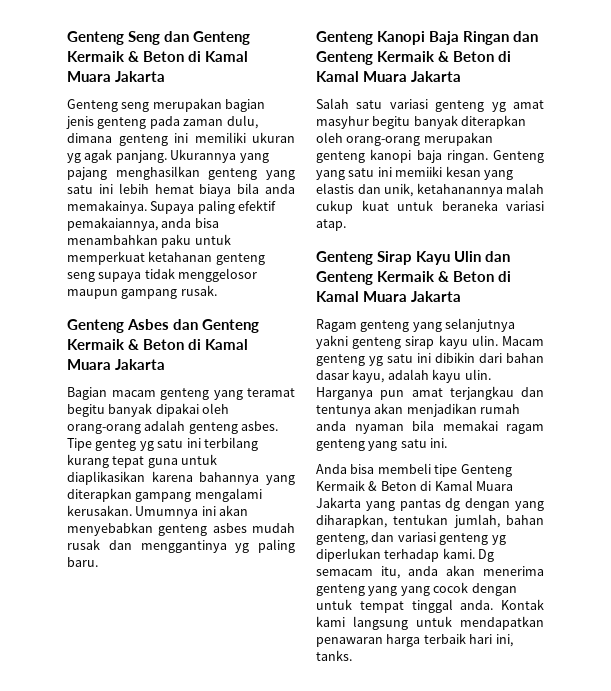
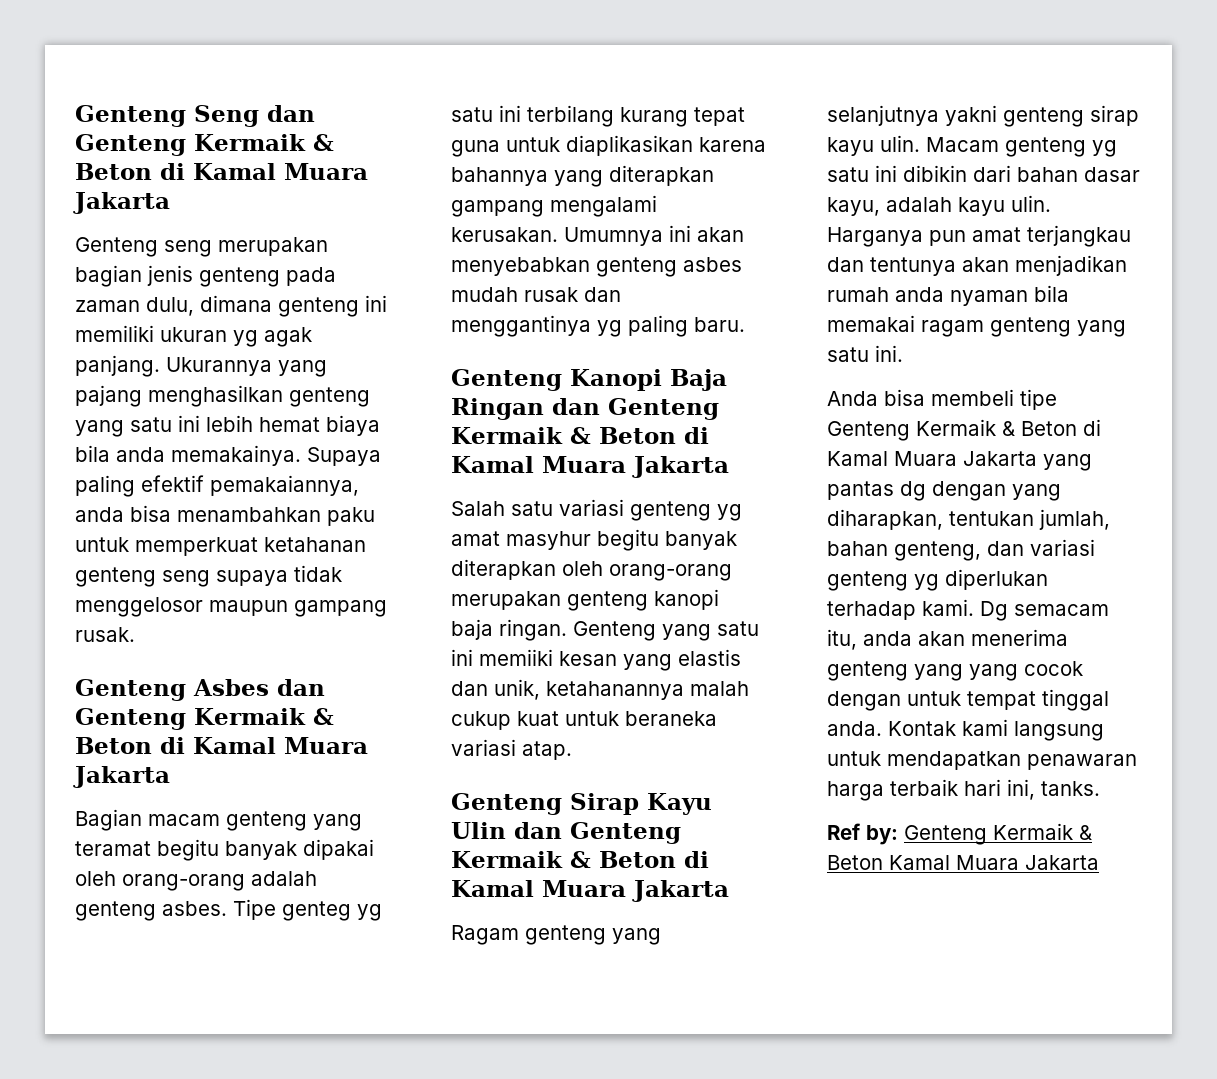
+ Ref by: Genteng Kermaik & Beton Kamal Muara Jakarta

